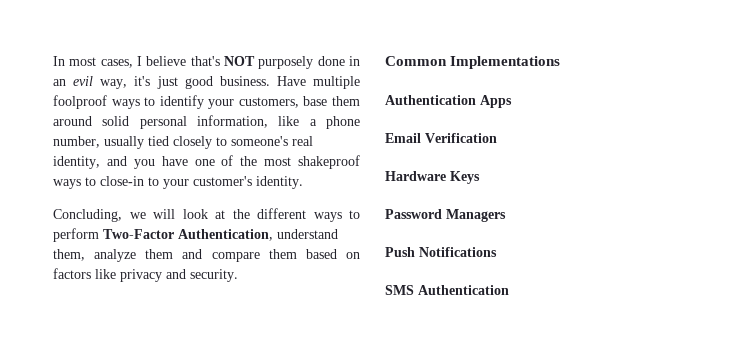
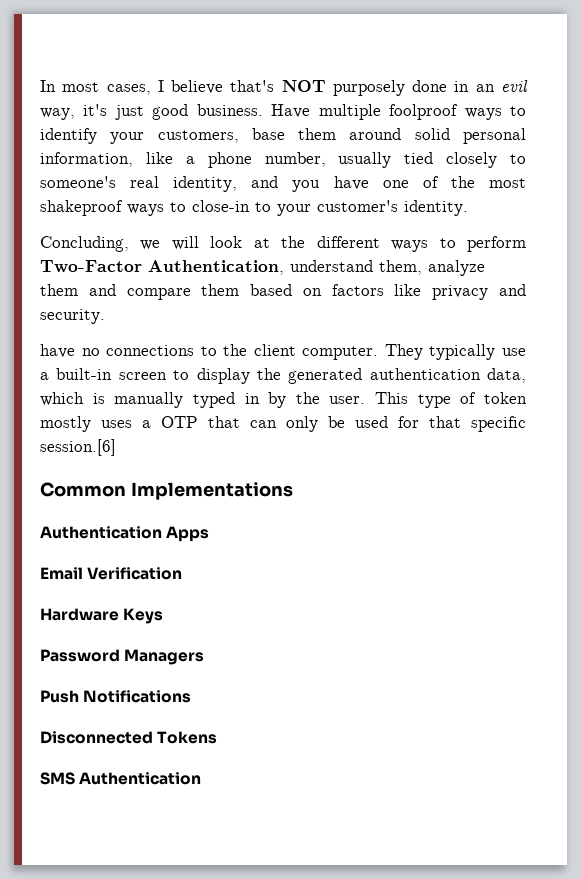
+ have no connections to the client computer. They typically use a built-in screen to display the generated authentication data, which is manually typed in by the user. This type of token mostly uses a OTP that can only be used for that specific session.[6]
+ Disconnected Tokens

